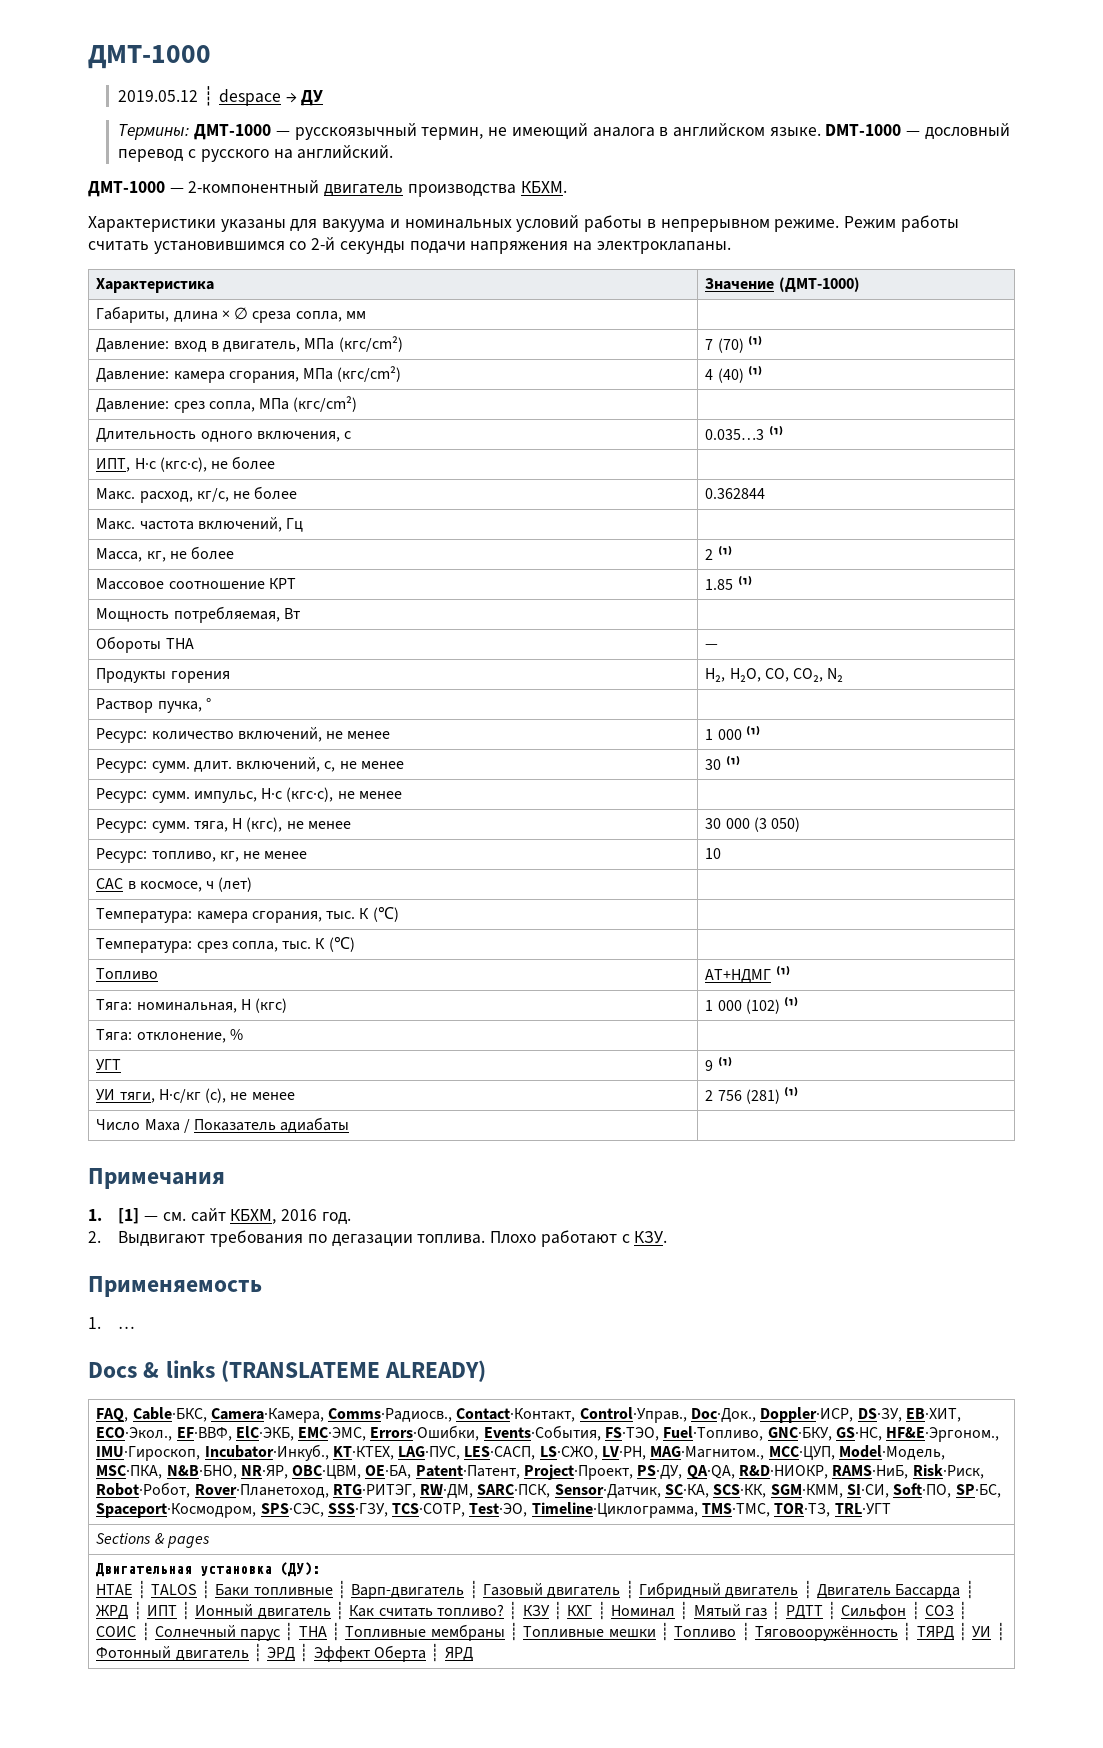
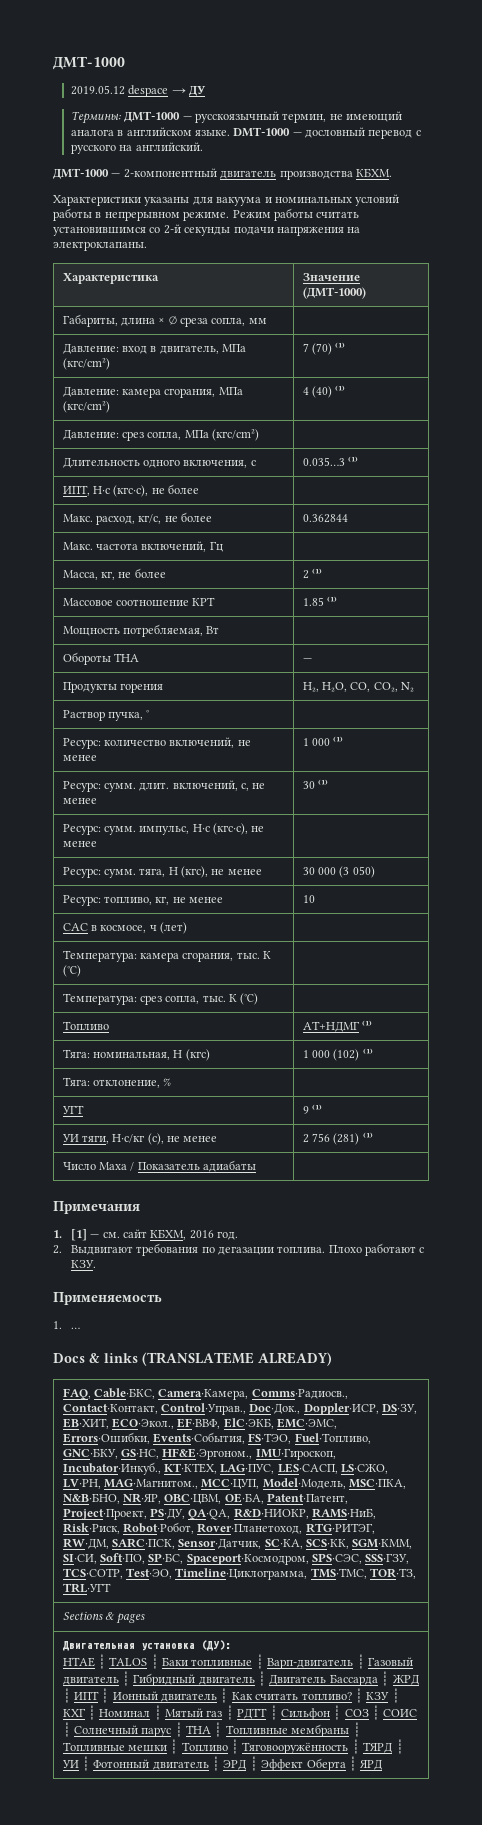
- 2019.05.12 ┊ despace → ДУ
+ 2019.05.12 despace → ДУ

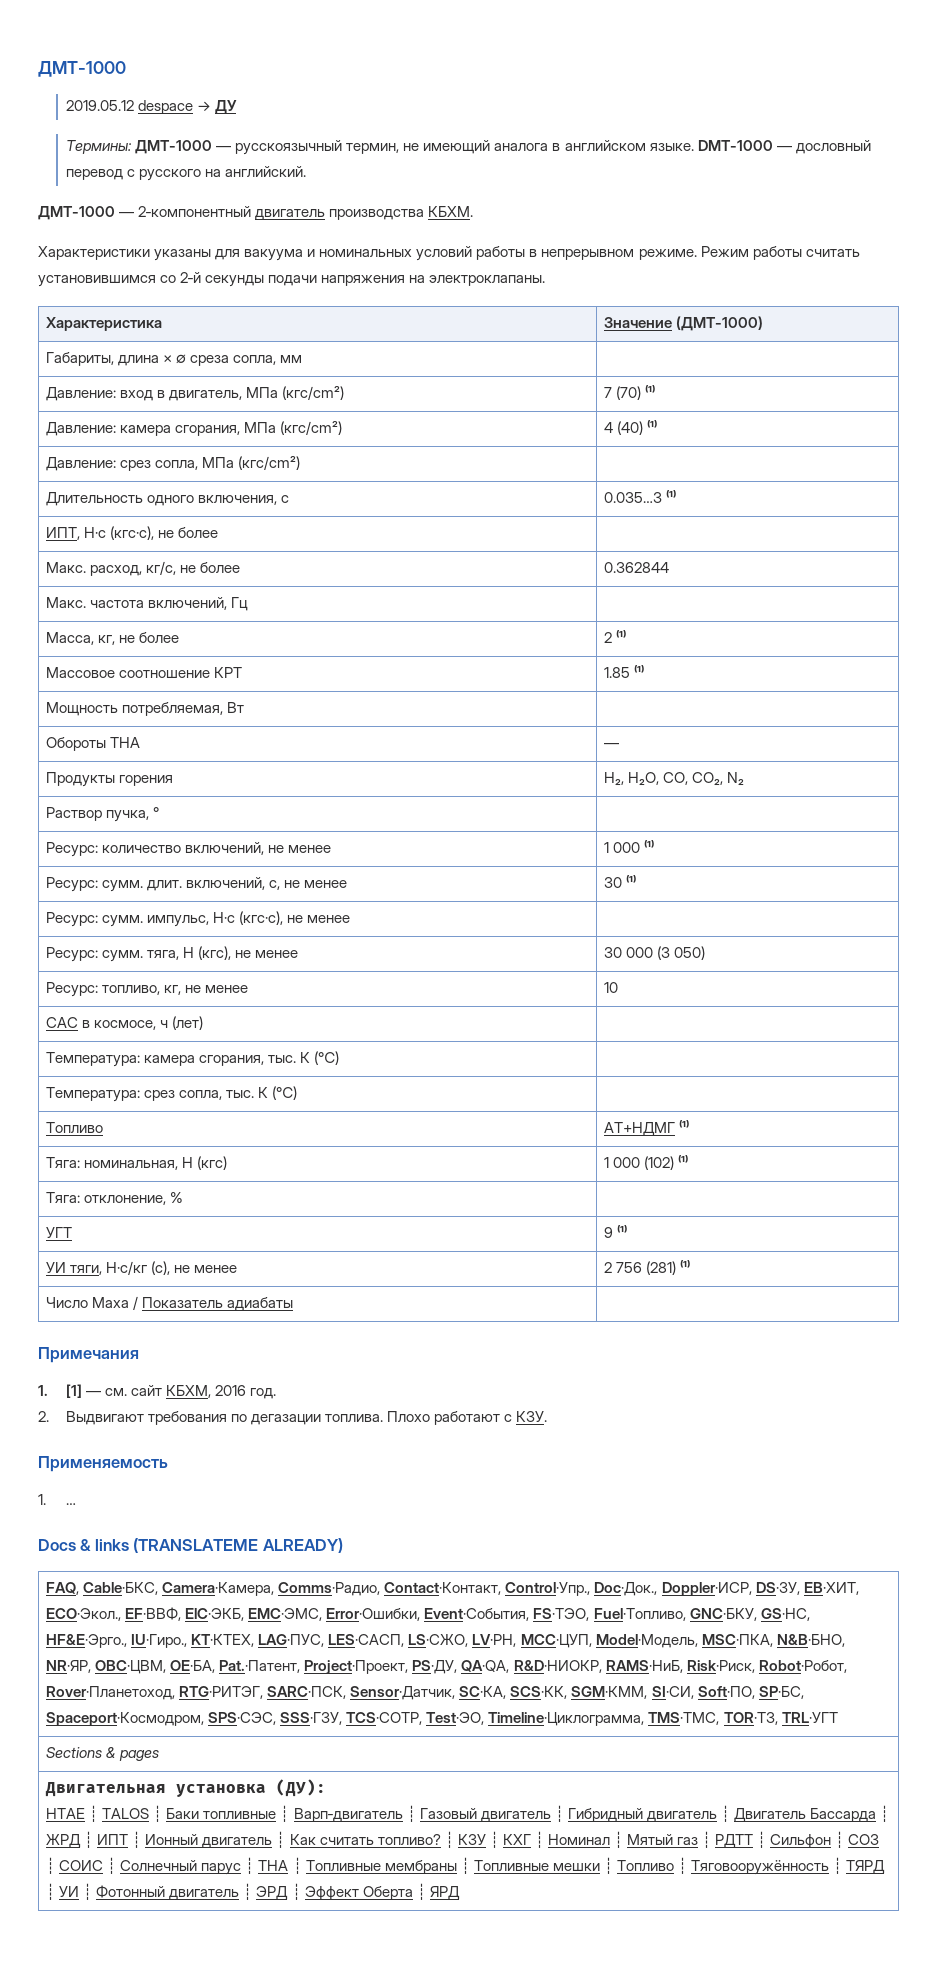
- FAQ, Cable·БКС, Camera·Камера, Comms·Радиосв., Contact·Контакт, Control·Управ., Doc·Док., Doppler·ИСР, DS·ЗУ, EB·ХИТ, ECO·Экол., EF·ВВФ, ElC·ЭКБ, EMC·ЭМС, Errors·Ошибки, Events·События, FS·ТЭО, Fuel·Топливо, GNC·БКУ, GS·НС, HF&E·Эргоном., IMU·Гироскоп, Incubator·Инкуб., KT·КТЕХ, LAG·ПУC, LES·САСП, LS·СЖО, LV·РН, MAG·Магнитом., MCC·ЦУП, Model·Модель, MSC·ПКА, N&B·БНО, NR·ЯР, OBC·ЦВМ, OE·БА, Patent·Патент, Project·Проект, PS·ДУ, QA·QA, R&D·НИОКР, RAMS·НиБ, Risk·Риск, Robot·Робот, Rover·Планетоход, RTG·РИТЭГ, RW·ДМ, SARC·ПСК, Sensor·Датчик, SC·КА, SCS·КК, SGM·КММ, SI·СИ, Soft·ПО, SP·БС, Spaceport·Космодром, SPS·СЭС, SSS·ГЗУ, TCS·СОТР, Test·ЭО, Timeline·Циклограмма, TMS·ТМС, TOR·ТЗ, TRL·УГТ
+ FAQ, Cable·БКС, Camera·Камера, Comms·Радио, Contact·Контакт, Control·Упр., Doc·Док., Doppler·ИСР, DS·ЗУ, EB·ХИТ, ECO·Экол., EF·ВВФ, ElC·ЭКБ, EMC·ЭМС, Error·Ошибки, Event·События, FS·ТЭО, Fuel·Топливо, GNC·БКУ, GS·НС, HF&E·Эрго., IU·Гиро., KT·КТЕХ, LAG·ПУC, LES·САСП, LS·СЖО, LV·РН, MCC·ЦУП, Model·Модель, MSC·ПКА, N&B·БНО, NR·ЯР, OBC·ЦВМ, OE·БА, Pat.·Патент, Project·Проект, PS·ДУ, QA·QA, R&D·НИОКР, RAMS·НиБ, Risk·Риск, Robot·Робот, Rover·Планетоход, RTG·РИТЭГ, SARC·ПСК, Sensor·Датчик, SC·КА, SCS·КК, SGM·КММ, SI·СИ, Soft·ПО, SP·БС, Spaceport·Космодром, SPS·СЭС, SSS·ГЗУ, TCS·СОТР, Test·ЭО, Timeline·Циклограмма, TMS·ТМС, TOR·ТЗ, TRL·УГТ

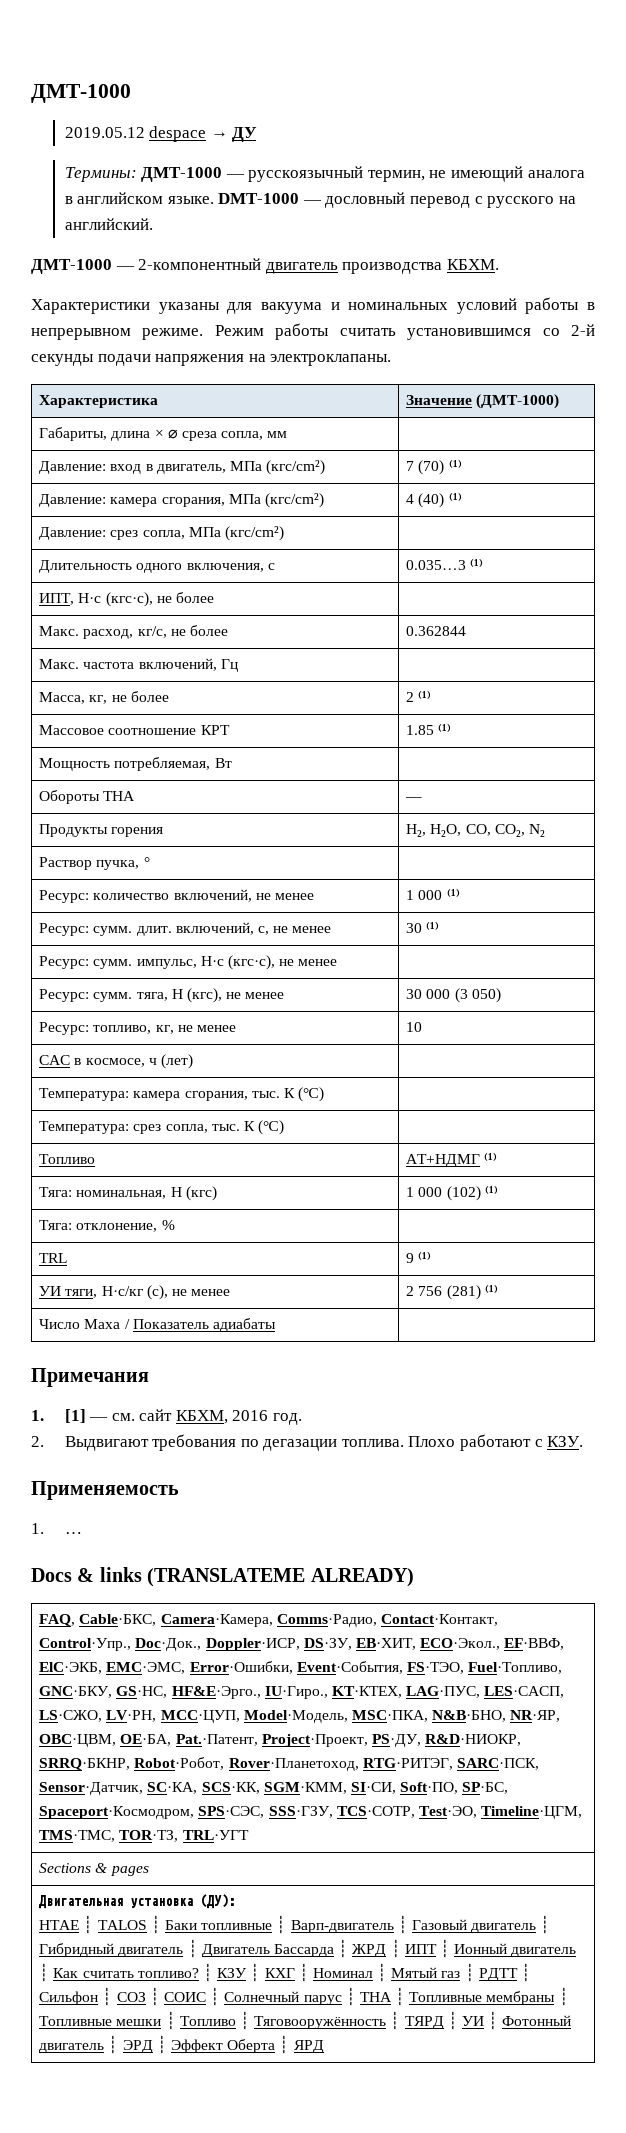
- Габариты, длина × ∅ среза сопла, мм |
+ Габариты, длина × ⌀ среза сопла, мм |
- УГТ | 9 ⁽¹⁾
+ TRL | 9 ⁽¹⁾
- FAQ, Cable·БКС, Camera·Камера, Comms·Радио, Contact·Контакт, Control·Упр., Doc·Док., Doppler·ИСР, DS·ЗУ, EB·ХИТ, ECO·Экол., EF·ВВФ, ElC·ЭКБ, EMC·ЭМС, Error·Ошибки, Event·События, FS·ТЭО, Fuel·Топливо, GNC·БКУ, GS·НС, HF&E·Эрго., IU·Гиро., KT·КТЕХ, LAG·ПУC, LES·САСП, LS·СЖО, LV·РН, MCC·ЦУП, Model·Модель, MSC·ПКА, N&B·БНО, NR·ЯР, OBC·ЦВМ, OE·БА, Pat.·Патент, Project·Проект, PS·ДУ, QA·QA, R&D·НИОКР, RAMS·НиБ, Risk·Риск, Robot·Робот, Rover·Планетоход, RTG·РИТЭГ, SARC·ПСК, Sensor·Датчик, SC·КА, SCS·КК, SGM·КММ, SI·СИ, Soft·ПО, SP·БС, Spaceport·Космодром, SPS·СЭС, SSS·ГЗУ, TCS·СОТР, Test·ЭО, Timeline·Циклограмма, TMS·ТМС, TOR·ТЗ, TRL·УГТ
+ FAQ, Cable·БКС, Camera·Камера, Comms·Радио, Contact·Контакт, Control·Упр., Doc·Док., Doppler·ИСР, DS·ЗУ, EB·ХИТ, ECO·Экол., EF·ВВФ, ElC·ЭКБ, EMC·ЭМС, Error·Ошибки, Event·События, FS·ТЭО, Fuel·Топливо, GNC·БКУ, GS·НС, HF&E·Эрго., IU·Гиро., KT·КТЕХ, LAG·ПУC, LES·САСП, LS·СЖО, LV·РН, MCC·ЦУП, Model·Модель, MSC·ПКА, N&B·БНО, NR·ЯР, OBC·ЦВМ, OE·БА, Pat.·Патент, Project·Проект, PS·ДУ, R&D·НИОКР, SRRQ·БКНР, Robot·Робот, Rover·Планетоход, RTG·РИТЭГ, SARC·ПСК, Sensor·Датчик, SC·КА, SCS·КК, SGM·КММ, SI·СИ, Soft·ПО, SP·БС, Spaceport·Космодром, SPS·СЭС, SSS·ГЗУ, TCS·СОТР, Test·ЭО, Timeline·ЦГМ, TMS·ТМС, TOR·ТЗ, TRL·УГТ

